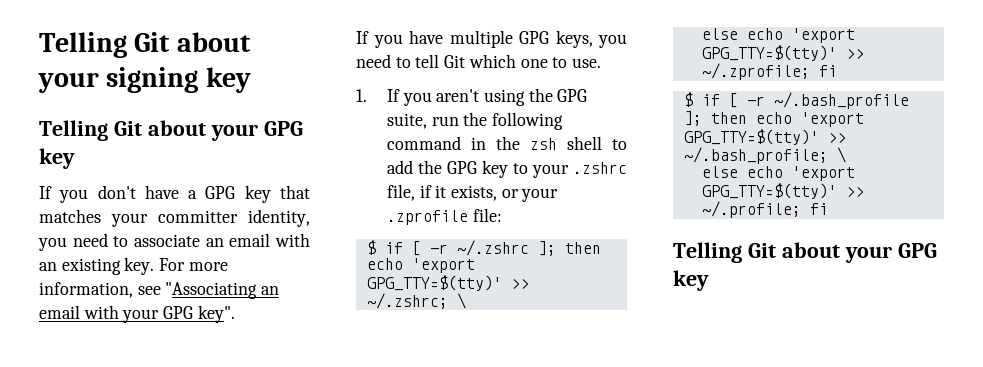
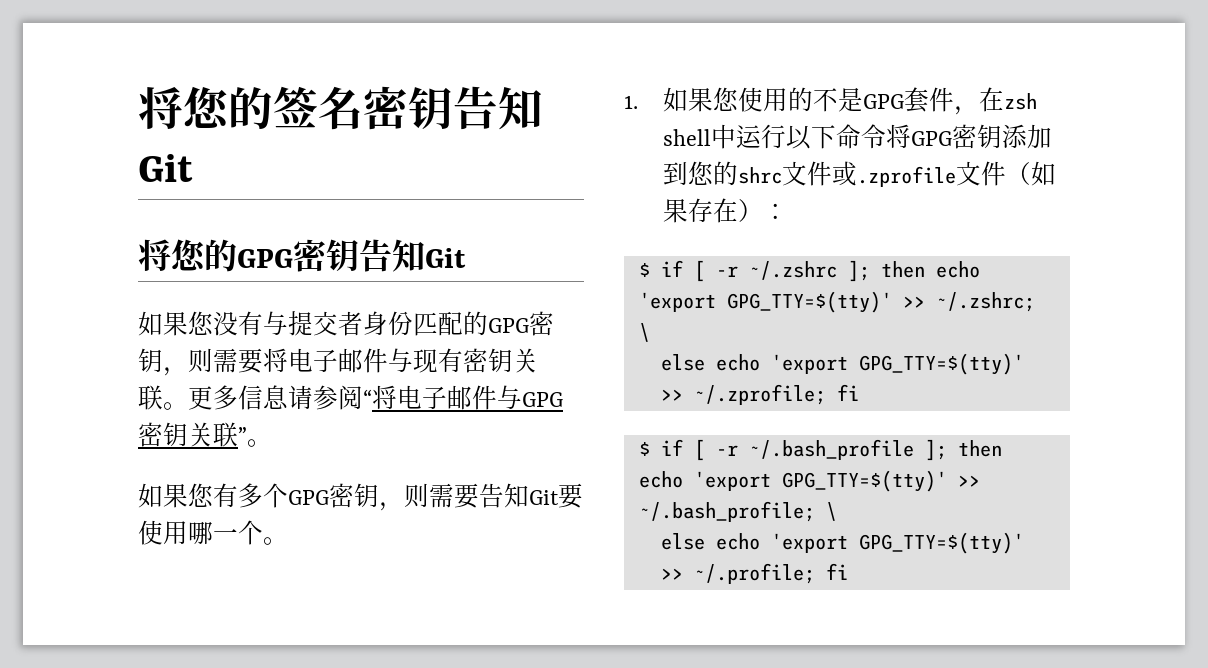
- Telling Git about your signing key
- Telling Git about your GPG key
- If you don't have a GPG key that matches your committer identity, you need to associate an email with an existing key. For more information, see "Associating an email with your GPG key".
- If you have multiple GPG keys, you need to tell Git which one to use.
- 1. If you aren't using the GPG suite, run the following command in the zsh shell to add the GPG key to your .zshrc file, if it exists, or your .zprofile file:
+ 将您的签名密钥告知Git
+ 将您的GPG密钥告知Git
+ 如果您没有与提交者身份匹配的GPG密钥，则需要将电子邮件与现有密钥关联。更多信息请参阅“将电子邮件与GPG密钥关联”。
+ 如果您有多个GPG密钥，则需要告知Git要使用哪一个。
+ 1.如果您使用的不是GPG套件，在zsh shell中运行以下命令将GPG密钥添加到您的shrc文件或.zprofile文件（如果存在）：
  else echo 'export GPG_TTY=$(tty)' >> ~/.profile; fi
- Telling Git about your GPG key

